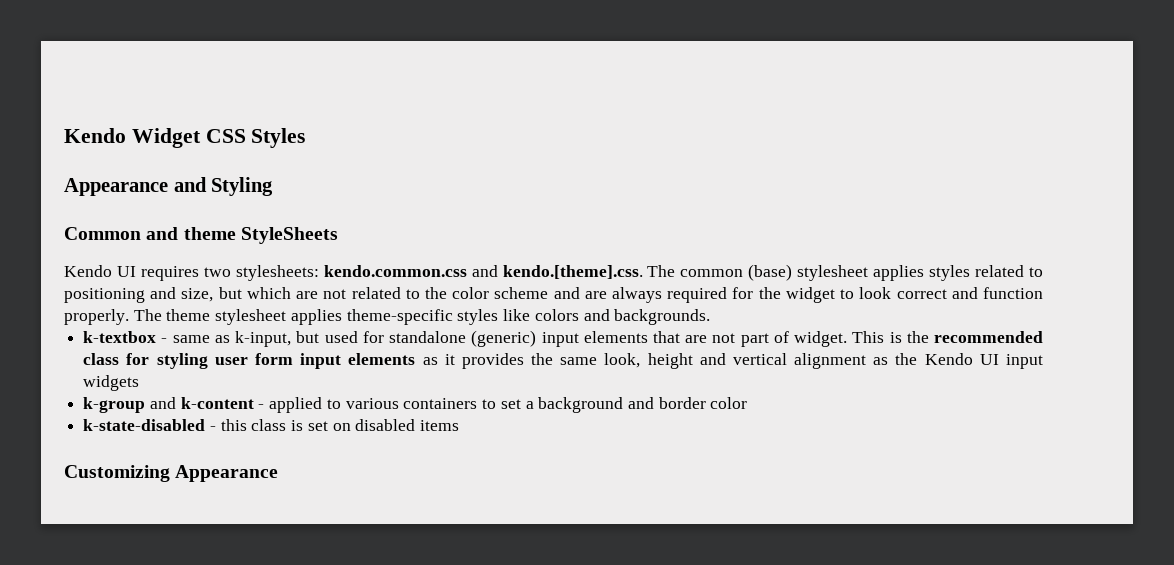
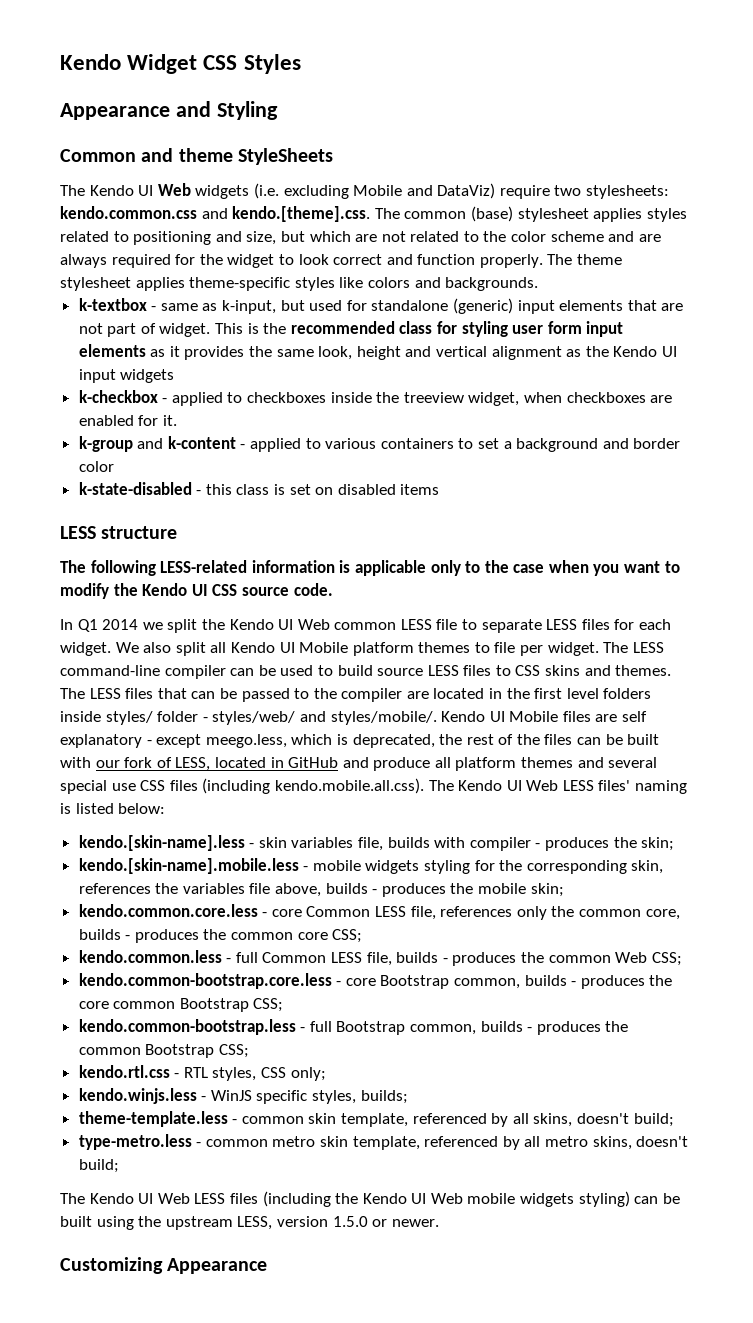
- Kendo UI requires two stylesheets: kendo.common.css and kendo.[theme].css. The common (base) stylesheet applies styles related to positioning and size, but which are not related to the color scheme and are always required for the widget to look correct and function properly.
+ The Kendo UI Web widgets (i.e. excluding Mobile and DataViz) require two stylesheets: kendo.common.css and kendo.[theme].css. The common (base) stylesheet applies styles related to positioning and size, but which are not related to the color scheme and are always required for the widget to look correct and function properly.
+ k-checkbox - applied to checkboxes inside the treeview widget, when checkboxes are enabled for it.
+ LESS structure
+ The following LESS-related information is applicable only to the case when you want to modify the Kendo UI CSS source code.
+ In Q1 2014 we split the Kendo UI Web common LESS file to separate LESS files for each widget. We also split all Kendo UI Mobile platform themes to file per widget. The LESS command-line compiler can be used to build source LESS files to CSS skins and themes. The LESS files that can be passed to the compiler are located in the first level folders inside styles/ folder - styles/web/ and styles/mobile/. Kendo UI Mobile files are self explanatory - except meego.less, which is deprecated, the rest of the files can be built with our fork of LESS, located in GitHub and produce all platform themes and several special use CSS files (including kendo.mobile.all.css). The Kendo UI Web LESS files' naming is listed below:
+ kendo.[skin-name].less - skin variables file, builds with compiler - produces the skin;
+ kendo.[skin-name].mobile.less - mobile widgets styling for the corresponding skin, references the variables file above, builds - produces the mobile skin;
+ kendo.common.core.less - core Common LESS file, references only the common core, builds - produces the common core CSS;
+ kendo.common.less - full Common LESS file, builds - produces the common Web CSS;
+ kendo.common-bootstrap.core.less - core Bootstrap common, builds - produces the core common Bootstrap CSS;
+ kendo.common-bootstrap.less - full Bootstrap common, builds - produces the common Bootstrap CSS;
+ kendo.rtl.css - RTL styles, CSS only;
+ kendo.winjs.less - WinJS specific styles, builds;
+ theme-template.less - common skin template, referenced by all skins, doesn't build;
+ type-metro.less - common metro skin template, referenced by all metro skins, doesn't build;
+ The Kendo UI Web LESS files (including the Kendo UI Web mobile widgets styling) can be built using the upstream LESS, version 1.5.0 or newer.

